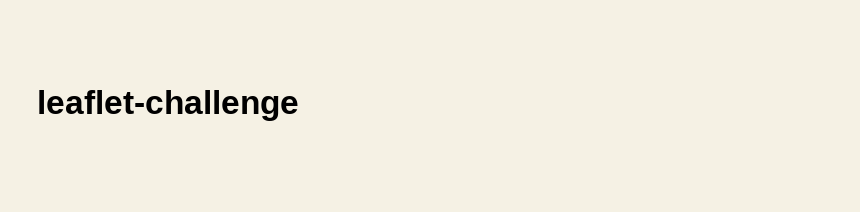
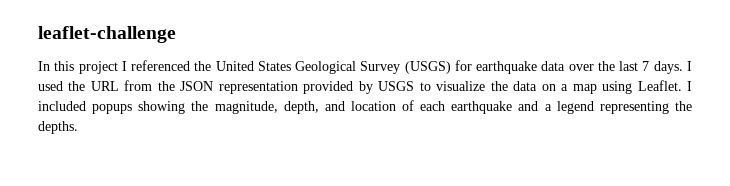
+ In this project I referenced the United States Geological Survey (USGS) for earthquake data over the last 7 days. I used the URL from the JSON representation provided by USGS to visualize the data on a map using Leaflet. I included popups showing the magnitude, depth, and location of each earthquake and a legend representing the depths.

